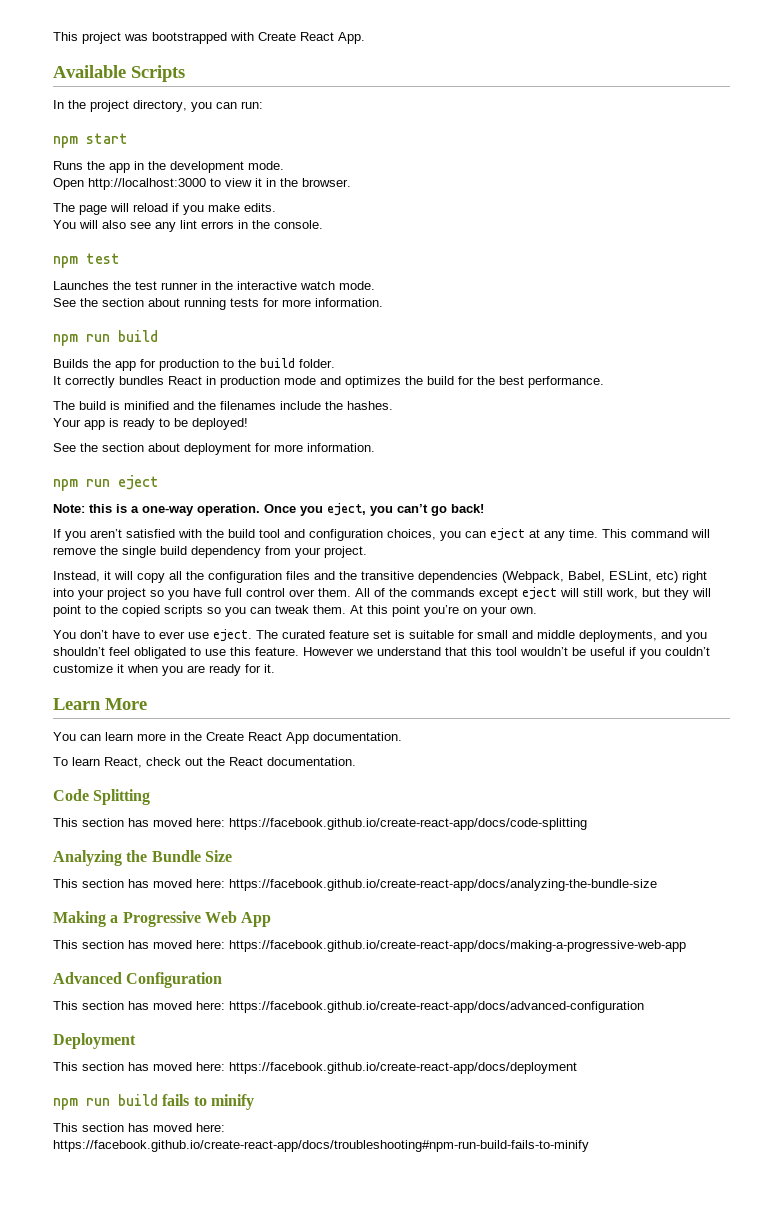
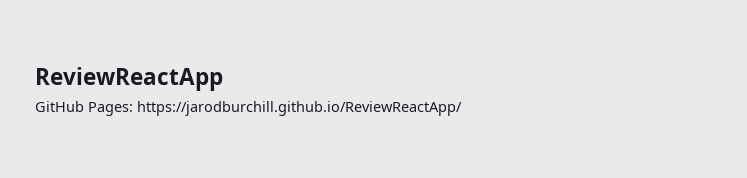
- This project was bootstrapped with Create React App.
- Available Scripts
- In the project directory, you can run:
- npm start
- Runs the app in the development mode.
- Open http://localhost:3000 to view it in the browser.
- The page will reload if you make edits.
- You will also see any lint errors in the console.
- npm test
- Launches the test runner in the interactive watch mode.
- See the section about running tests for more information.
- npm run build
- Builds the app for production to the build folder.
- It correctly bundles React in production mode and optimizes the build for the best performance.
- The build is minified and the filenames include the hashes.
- Your app is ready to be deployed!
- See the section about deployment for more information.
- npm run eject
- Note: this is a one-way operation. Once you eject, you can’t go back!
- If you aren’t satisfied with the build tool and configuration choices, you can eject at any time. This command will remove the single build dependency from your project.
- Instead, it will copy all the configuration files and the transitive dependencies (Webpack, Babel, ESLint, etc) right into your project so you have full control over them. All of the commands except eject will still work, but they will point to the copied scripts so you can tweak them. At this point you’re on your own.
- You don’t have to ever use eject. The curated feature set is suitable for small and middle deployments, and you shouldn’t feel obligated to use this feature. However we understand that this tool wouldn’t be useful if you couldn’t customize it when you are ready for it.
- Learn More
- You can learn more in the Create React App documentation.
- To learn React, check out the React documentation.
- Code Splitting
- This section has moved here: https://facebook.github.io/create-react-app/docs/code-splitting
- Analyzing the Bundle Size
- This section has moved here: https://facebook.github.io/create-react-app/docs/analyzing-the-bundle-size
- Making a Progressive Web App
- This section has moved here: https://facebook.github.io/create-react-app/docs/making-a-progressive-web-app
- Advanced Configuration
- This section has moved here: https://facebook.github.io/create-react-app/docs/advanced-configuration
- Deployment
- This section has moved here: https://facebook.github.io/create-react-app/docs/deployment
- npm run build fails to minify
- This section has moved here: https://facebook.github.io/create-react-app/docs/troubleshooting#npm-run-build-fails-to-minify
+ ReviewReactApp
+ GitHub Pages: https://jarodburchill.github.io/ReviewReactApp/

